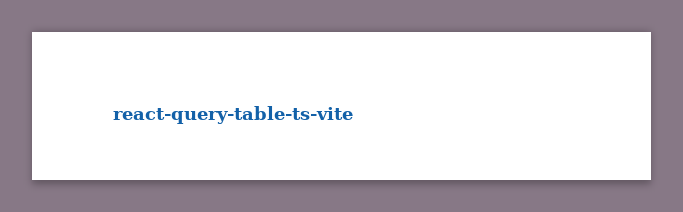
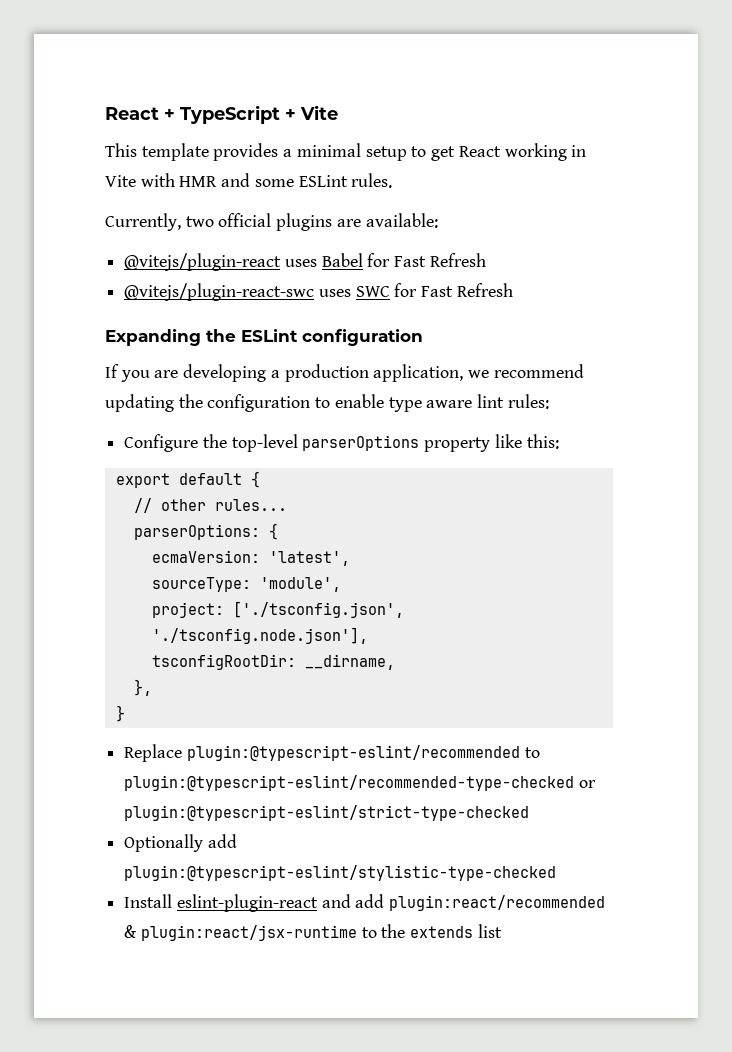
- react-query-table-ts-vite
+ React + TypeScript + Vite
+ This template provides a minimal setup to get React working in Vite with HMR and some ESLint rules.
+ Currently, two official plugins are available:
+ @vitejs/plugin-react uses Babel for Fast Refresh
+ @vitejs/plugin-react-swc uses SWC for Fast Refresh
+ Expanding the ESLint configuration
+ If you are developing a production application, we recommend updating the configuration to enable type aware lint rules:
+ Configure the top-level parserOptions property like this:
+ export default {
+ // other rules...
+ parserOptions: {
+ ecmaVersion: 'latest',
+ sourceType: 'module',
+ project: ['./tsconfig.json', './tsconfig.node.json'],
+ tsconfigRootDir: __dirname,
+ },
+ }
+ Replace plugin:@typescript-eslint/recommended to plugin:@typescript-eslint/recommended-type-checked or plugin:@typescript-eslint/strict-type-checked
+ Optionally add plugin:@typescript-eslint/stylistic-type-checked
+ Install eslint-plugin-react and add plugin:react/recommended & plugin:react/jsx-runtime to the extends list

